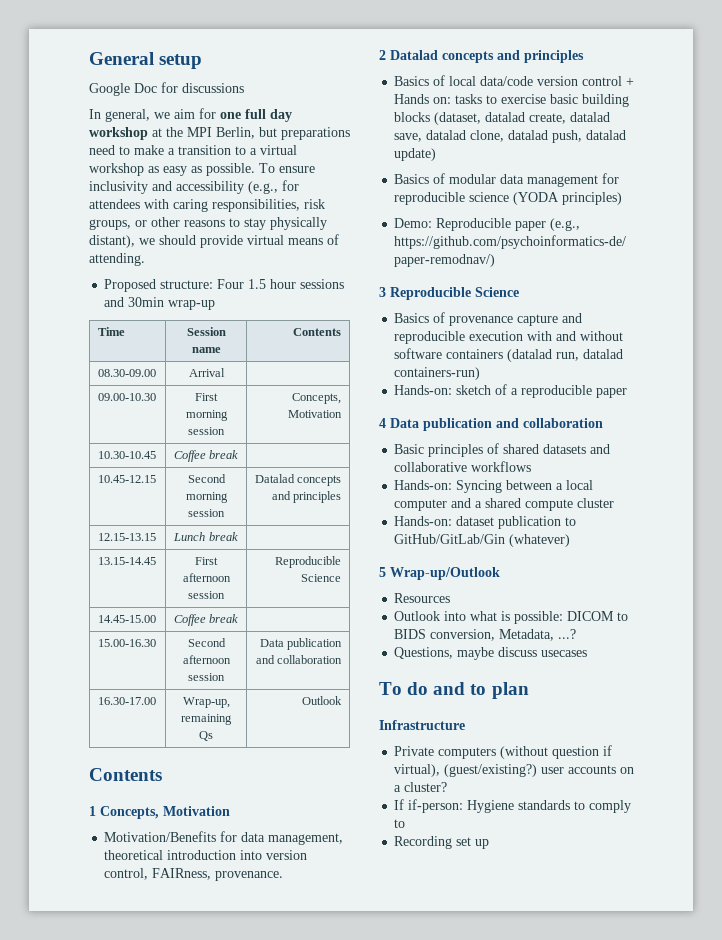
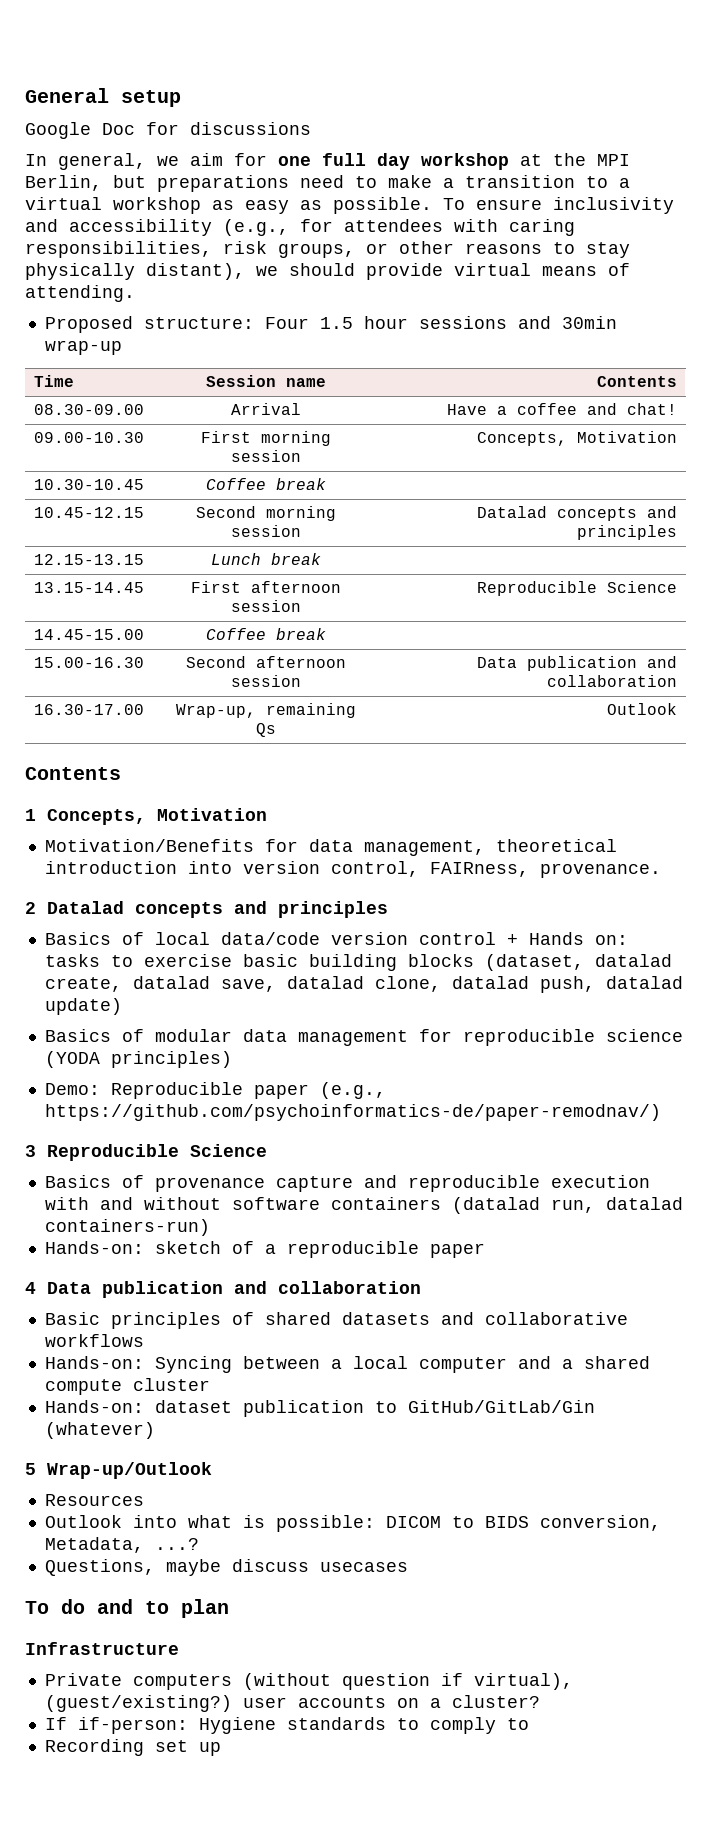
- 08.30-09.00 | Arrival |
+ 08.30-09.00 | Arrival | Have a coffee and chat!

